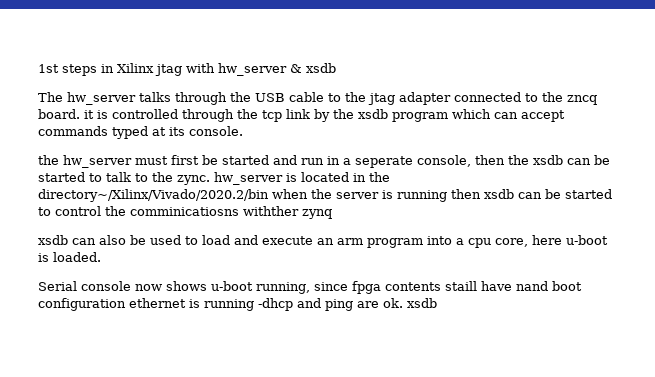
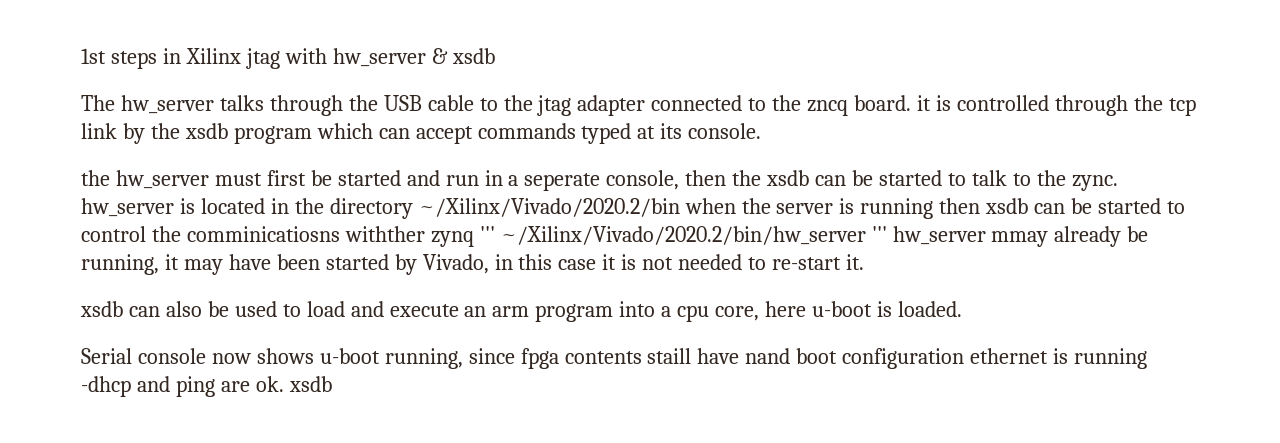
- the hw_server must first be started and run in a seperate console, then the xsdb can be started to talk to the zync. hw_server is located in the directory~/Xilinx/Vivado/2020.2/bin when the server is running then xsdb can be started to control the comminicatiosns withther zynq
+ the hw_server must first be started and run in a seperate console, then the xsdb can be started to talk to the zync. hw_server is located in the directory ~/Xilinx/Vivado/2020.2/bin when the server is running then xsdb can be started to control the comminicatiosns withther zynq ''' ~/Xilinx/Vivado/2020.2/bin/hw_server ''' hw_server mmay already be running, it may have been started by Vivado, in this case it is not needed to re-start it.

